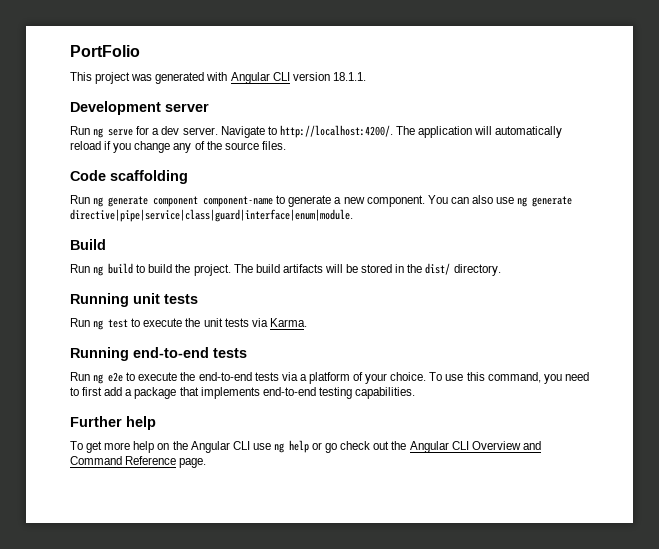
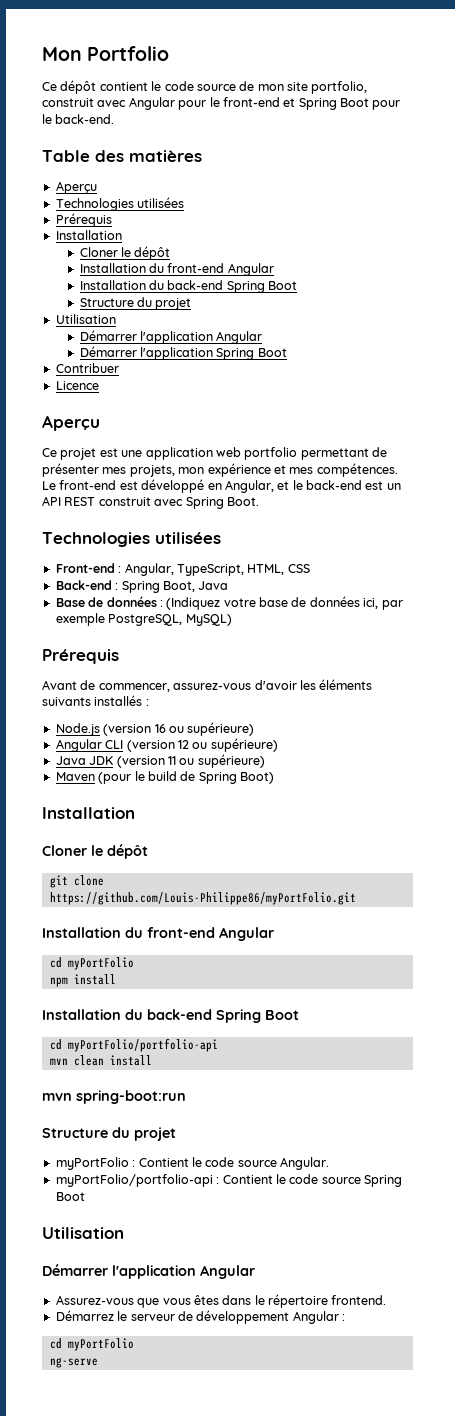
- PortFolio
- This project was generated with Angular CLI version 18.1.1.
- Development server
- Run ng serve for a dev server. Navigate to http://localhost:4200/. The application will automatically reload if you change any of the source files.
- Code scaffolding
- Run ng generate component component-name to generate a new component. You can also use ng generate directive|pipe|service|class|guard|interface|enum|module.
- Build
- Run ng build to build the project. The build artifacts will be stored in the dist/ directory.
- Running unit tests
- Run ng test to execute the unit tests via Karma.
- Running end-to-end tests
- Run ng e2e to execute the end-to-end tests via a platform of your choice. To use this command, you need to first add a package that implements end-to-end testing capabilities.
- Further help
- To get more help on the Angular CLI use ng help or go check out the Angular CLI Overview and Command Reference page.
+ Mon Portfolio
+ Ce dépôt contient le code source de mon site portfolio, construit avec Angular pour le front-end et Spring Boot pour le back-end.
+ Table des matières
+ Aperçu
+ Technologies utilisées
+ Prérequis
+ Installation
+ Cloner le dépôt
+ Installation du front-end Angular
+ Installation du back-end Spring Boot
+ Structure du projet
+ Utilisation
+ Démarrer l'application Angular
+ Démarrer l'application Spring Boot
+ Contribuer
+ Licence
+ Aperçu
+ Ce projet est une application web portfolio permettant de présenter mes projets, mon expérience et mes compétences. Le front-end est développé en Angular, et le back-end est un API REST construit avec Spring Boot.
+ Technologies utilisées
+ Front-end : Angular, TypeScript, HTML, CSS
+ Back-end : Spring Boot, Java
+ Base de données : (Indiquez votre base de données ici, par exemple PostgreSQL, MySQL)
+ Prérequis
+ Avant de commencer, assurez-vous d'avoir les éléments suivants installés :
+ Node.js (version 16 ou supérieure)
+ Angular CLI (version 12 ou supérieure)
+ Java JDK (version 11 ou supérieure)
+ Maven (pour le build de Spring Boot)
+ Installation
+ Cloner le dépôt
+ git clone https://github.com/Louis-Philippe86/myPortFolio.git
+ Installation du front-end Angular
+ cd myPortFolio
+ npm install
+ Installation du back-end Spring Boot
+ cd myPortFolio/portfolio-api
+ mvn clean install
+ mvn spring-boot:run
+ Structure du projet
+ myPortFolio : Contient le code source Angular.
+ myPortFolio/portfolio-api : Contient le code source Spring Boot
+ Utilisation
+ Démarrer l'application Angular
+ Assurez-vous que vous êtes dans le répertoire frontend.
+ Démarrez le serveur de développement Angular :
+ cd myPortFolio
+ ng-serve

